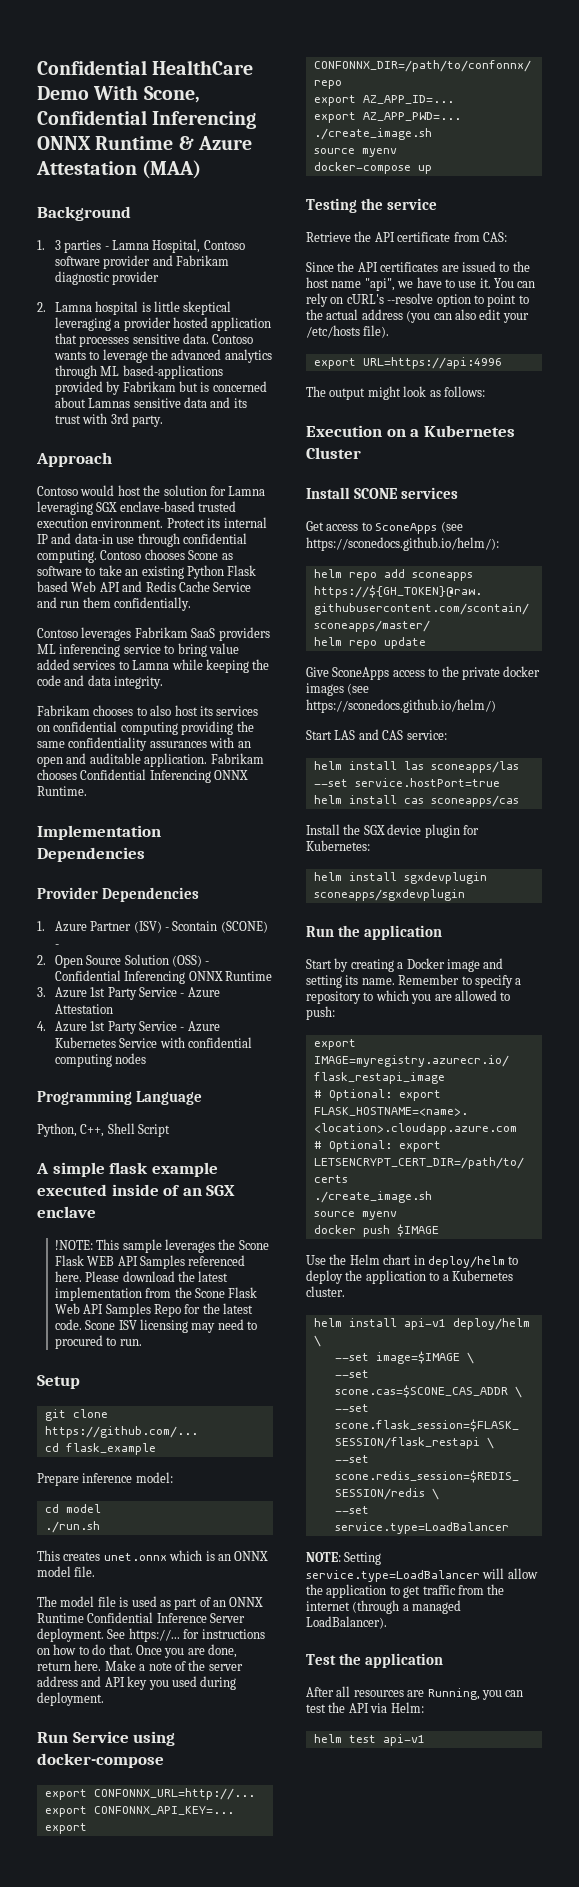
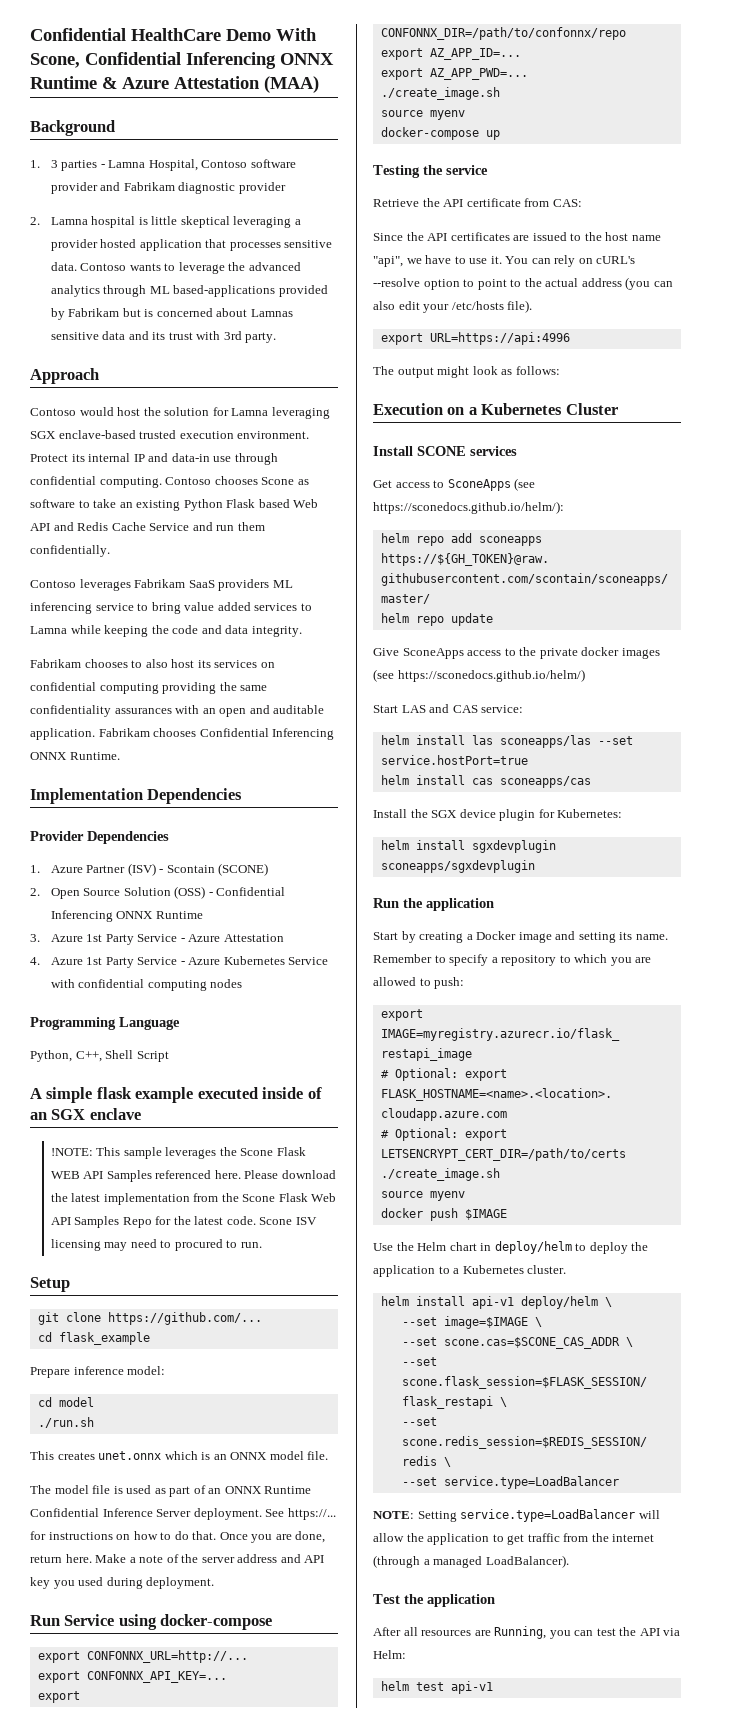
- 1. Azure Partner (ISV) - Scontain (SCONE) -
+ 1. Azure Partner (ISV) - Scontain (SCONE)

